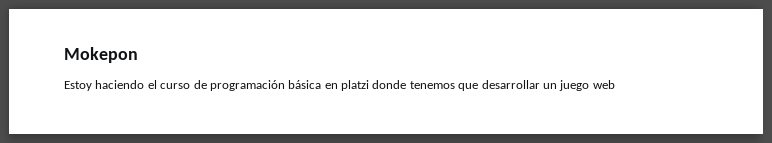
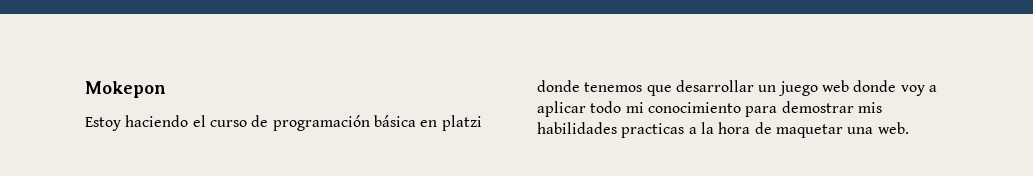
- Estoy haciendo el curso de programación básica en platzi donde tenemos que desarrollar un juego web
+ Estoy haciendo el curso de programación básica en platzi donde tenemos que desarrollar un juego web donde voy a aplicar todo mi conocimiento para demostrar mis habilidades practicas a la hora de maquetar una web.

